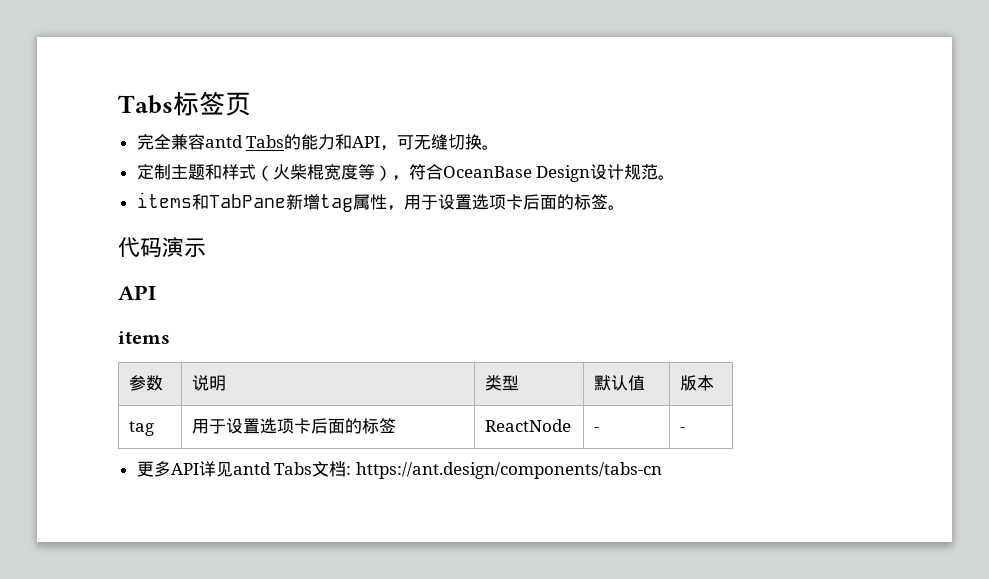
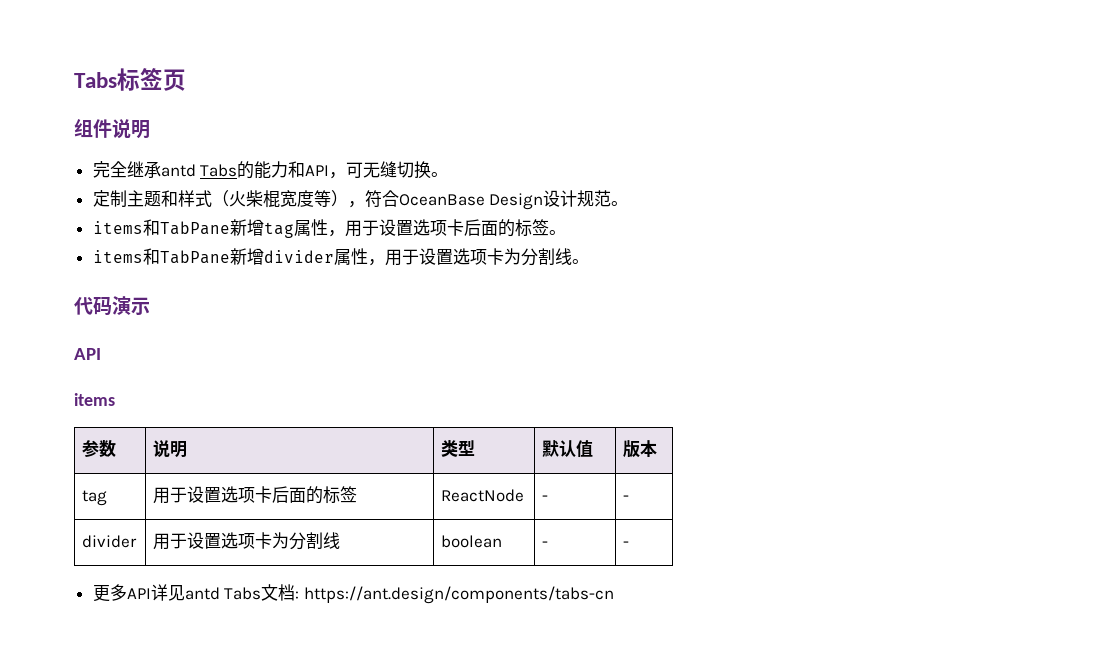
+ 组件说明
- 完全兼容antd Tabs的能力和API，可无缝切换。
+ 完全继承antd Tabs的能力和API，可无缝切换。
+ items和TabPane新增divider属性，用于设置选项卡为分割线。
+ divider | 用于设置选项卡为分割线 | boolean | - | -

